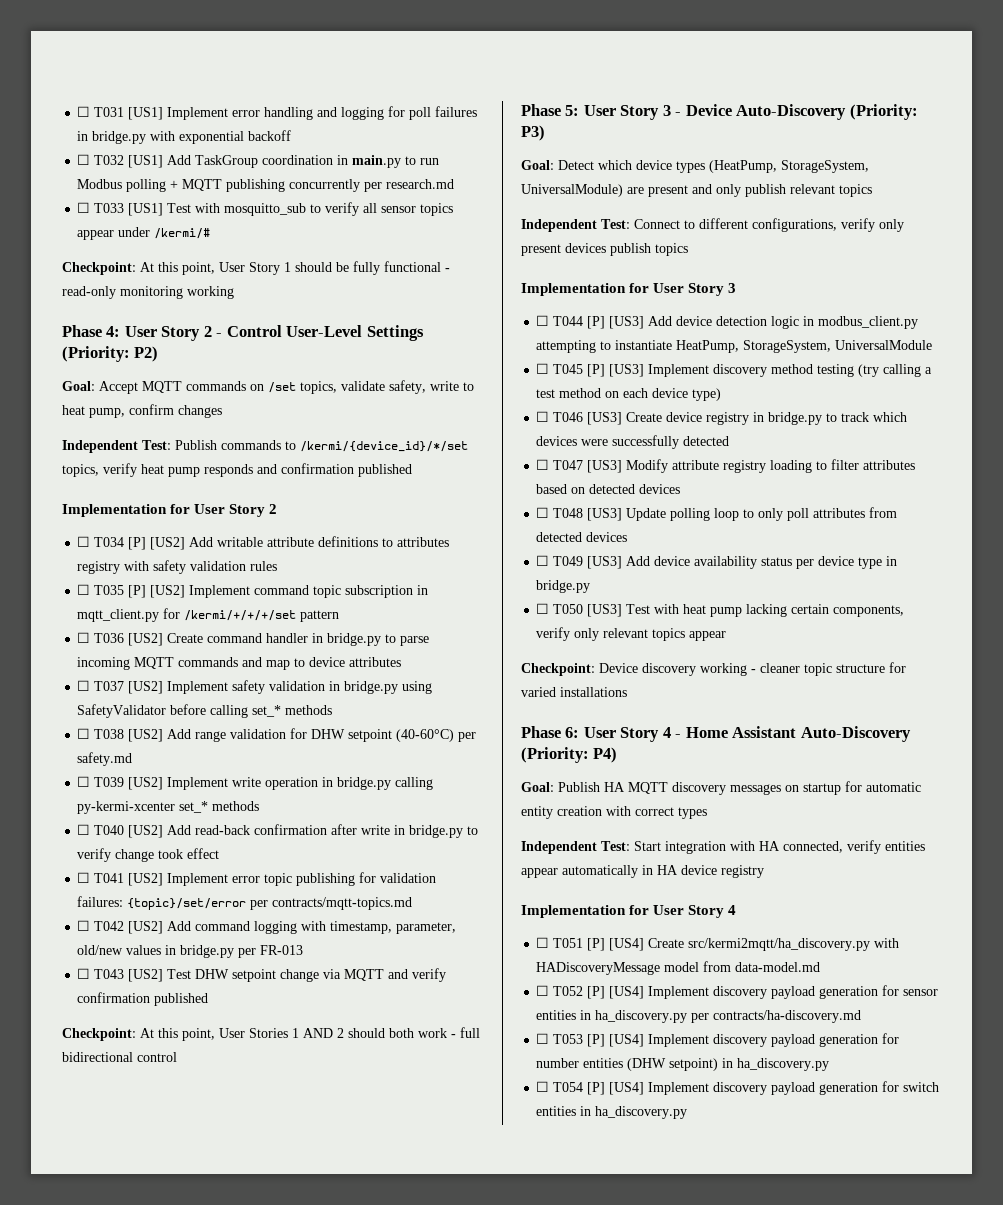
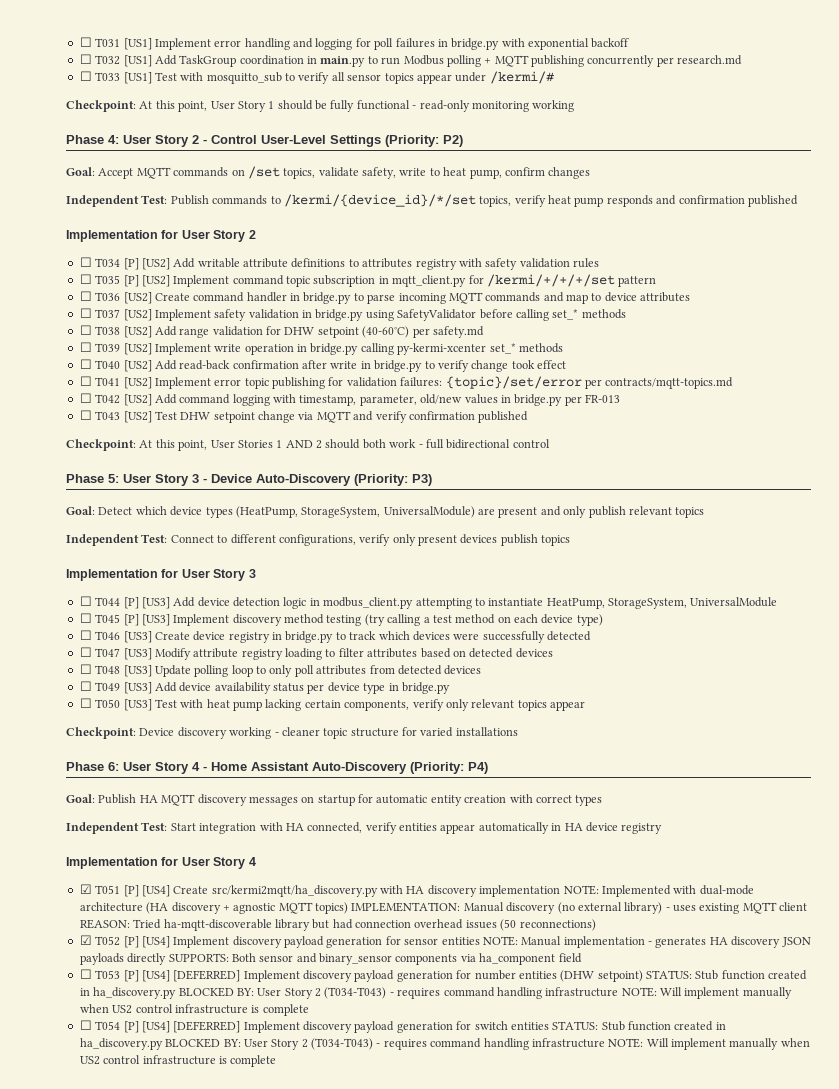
- ☐ T051 [P] [US4] Create src/kermi2mqtt/ha_discovery.py with HADiscoveryMessage model from data-model.md
- ☐ T052 [P] [US4] Implement discovery payload generation for sensor entities in ha_discovery.py per contracts/ha-discovery.md
+ ☑ T051 [P] [US4] Create src/kermi2mqtt/ha_discovery.py with HA discovery implementation NOTE: Implemented with dual-mode architecture (HA discovery + agnostic MQTT topics) IMPLEMENTATION: Manual discovery (no external library) - uses existing MQTT client REASON: Tried ha-mqtt-discoverable library but had connection overhead issues (50 reconnections)
+ ☑ T052 [P] [US4] Implement discovery payload generation for sensor entities NOTE: Manual implementation - generates HA discovery JSON payloads directly SUPPORTS: Both sensor and binary_sensor components via ha_component field
- ☐ T053 [P] [US4] Implement discovery payload generation for number entities (DHW setpoint) in ha_discovery.py
+ ☐ T053 [P] [US4] [DEFERRED] Implement discovery payload generation for number entities (DHW setpoint) STATUS: Stub function created in ha_discovery.py BLOCKED BY: User Story 2 (T034-T043) - requires command handling infrastructure NOTE: Will implement manually when US2 control infrastructure is complete
- ☐ T054 [P] [US4] Implement discovery payload generation for switch entities in ha_discovery.py
+ ☐ T054 [P] [US4] [DEFERRED] Implement discovery payload generation for switch entities STATUS: Stub function created in ha_discovery.py BLOCKED BY: User Story 2 (T034-T043) - requires command handling infrastructure NOTE: Will implement manually when US2 control infrastructure is complete

